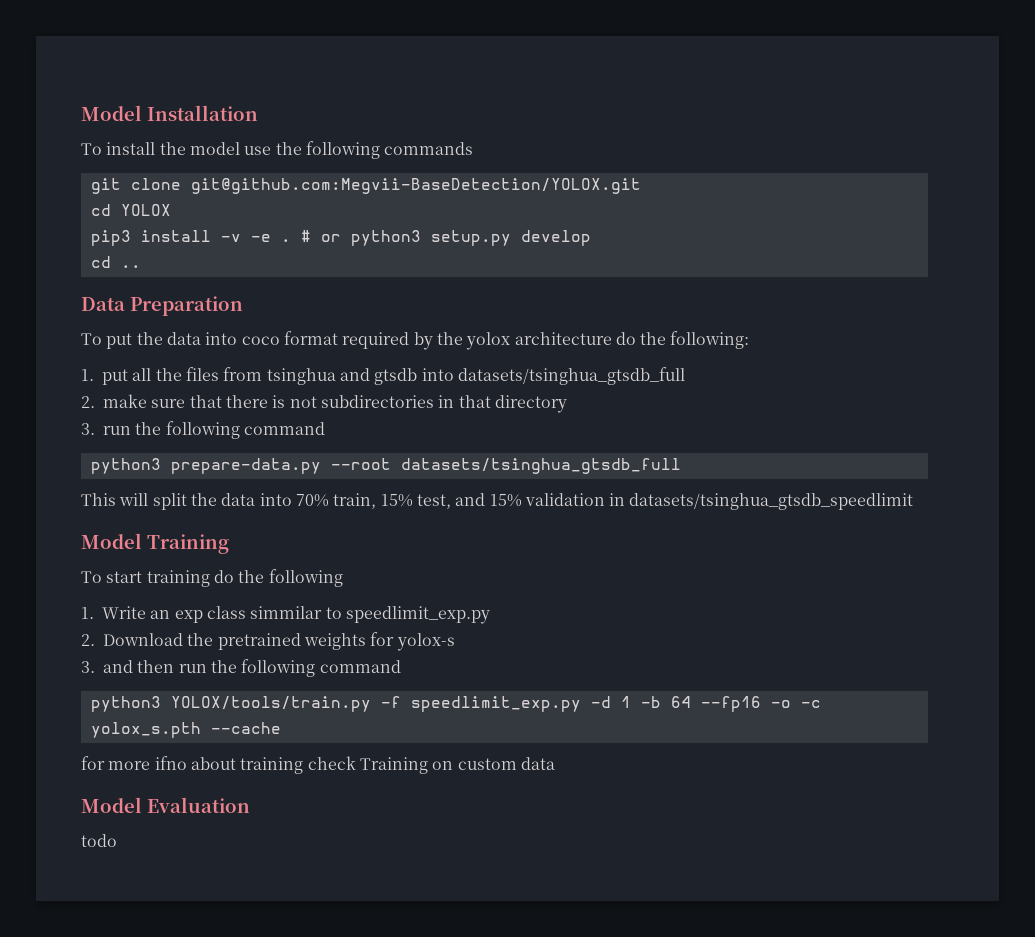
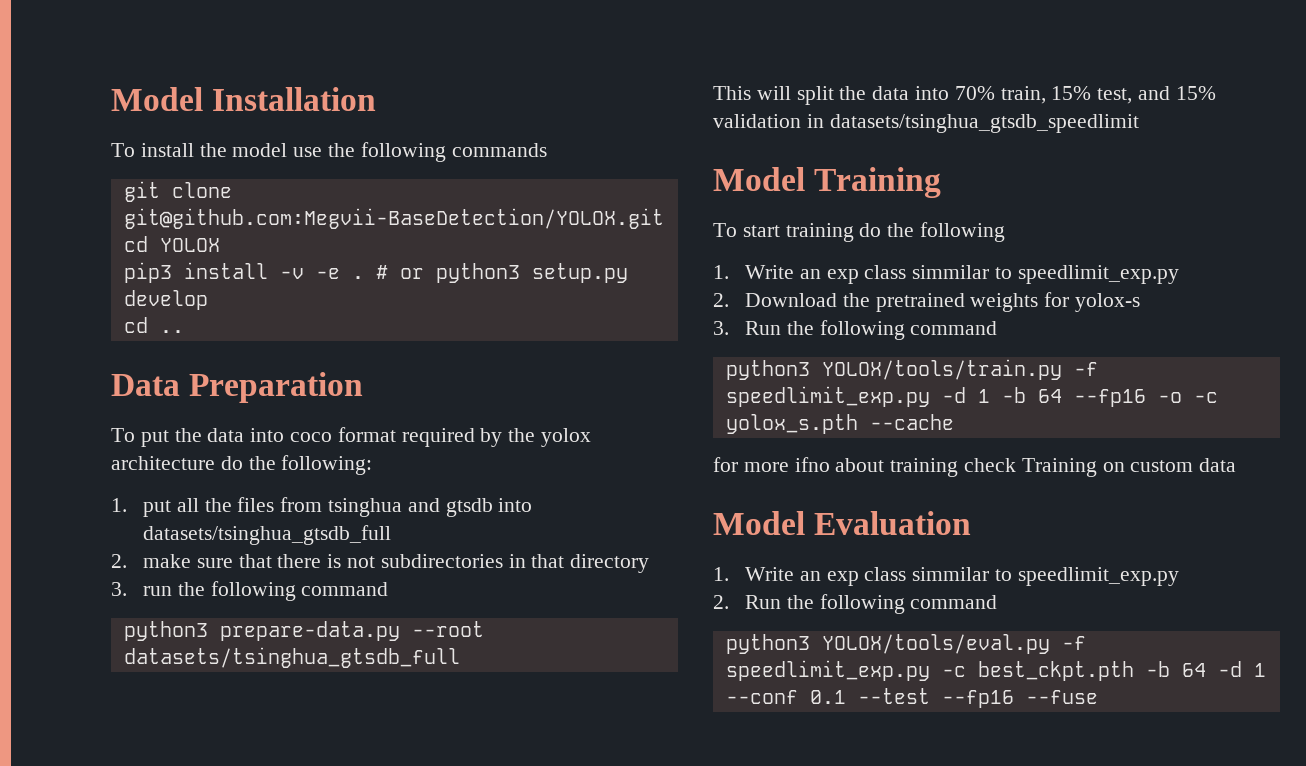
- 3. and then run the following command
+ 3. Run the following command
  Model Evaluation
- todo
+ 1. Write an exp class simmilar to speedlimit_exp.py
+ 2. Run the following command
+ python3 YOLOX/tools/eval.py -f speedlimit_exp.py -c best_ckpt.pth -b 64 -d 1 --conf 0.1 --test --fp16 --fuse

